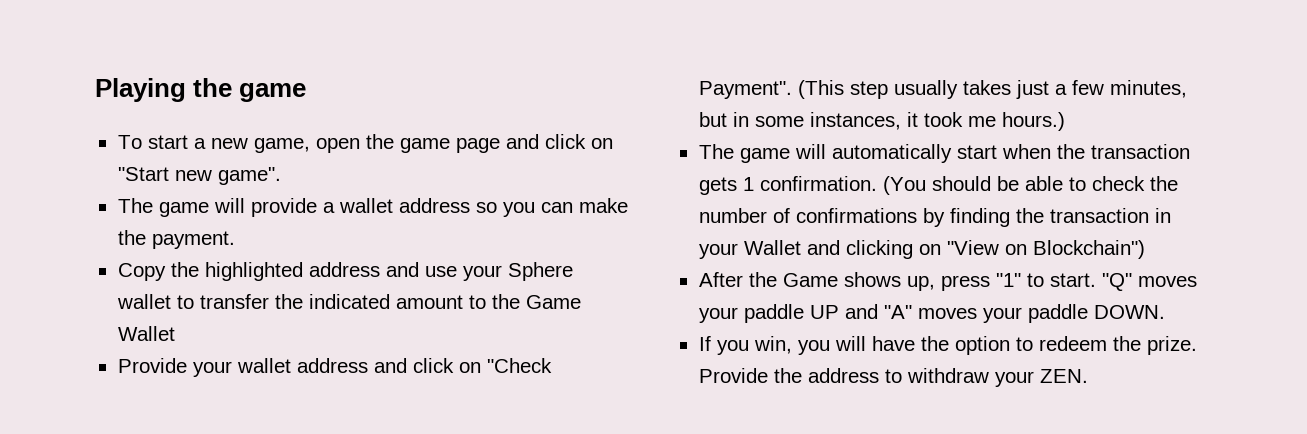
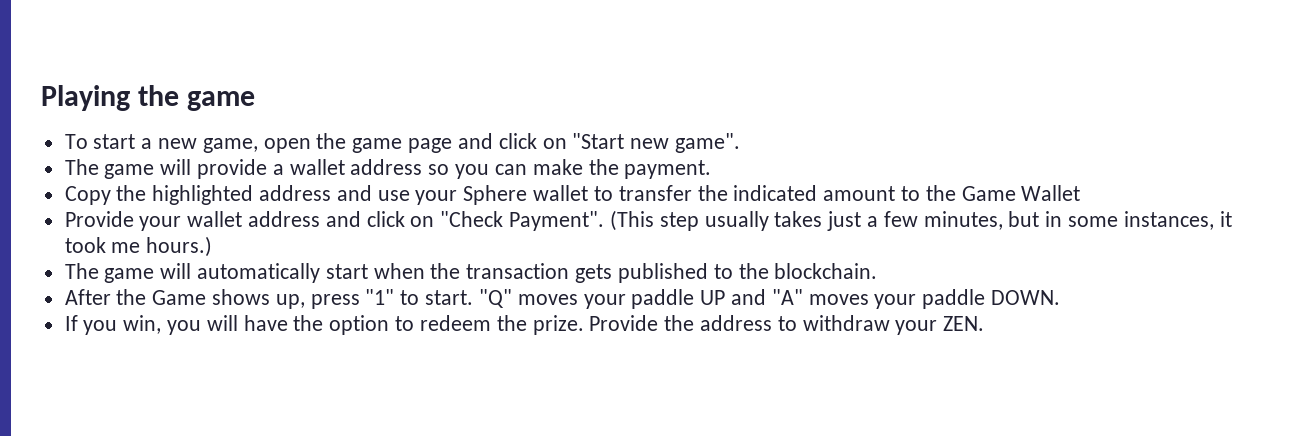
- The game will automatically start when the transaction gets 1 confirmation. (You should be able to check the number of confirmations by finding the transaction in your Wallet and clicking on "View on Blockchain")
+ The game will automatically start when the transaction gets published to the blockchain.

